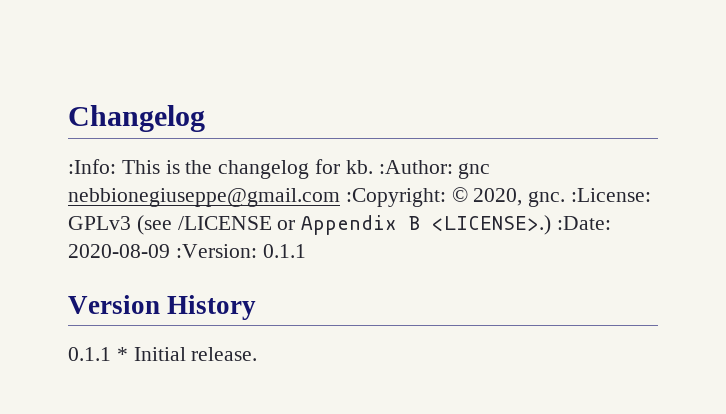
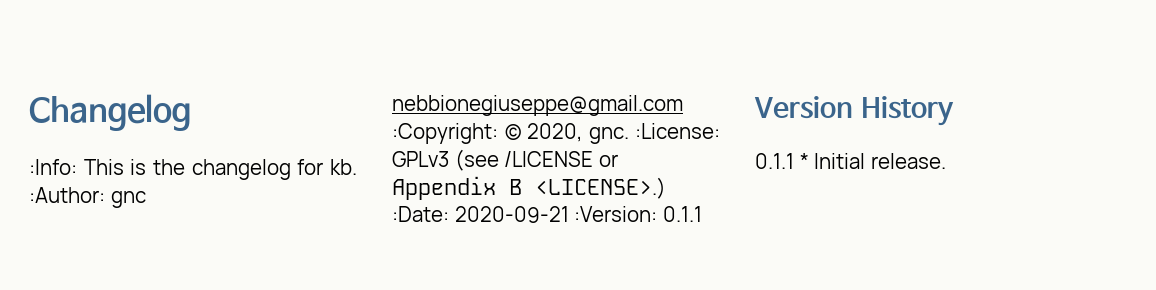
- :Info: This is the changelog for kb. :Author: gnc nebbionegiuseppe@gmail.com :Copyright: © 2020, gnc. :License: GPLv3 (see /LICENSE or Appendix B <LICENSE>.) :Date: 2020-08-09 :Version: 0.1.1
+ :Info: This is the changelog for kb. :Author: gnc nebbionegiuseppe@gmail.com :Copyright: © 2020, gnc. :License: GPLv3 (see /LICENSE or Appendix B <LICENSE>.) :Date: 2020-09-21 :Version: 0.1.1

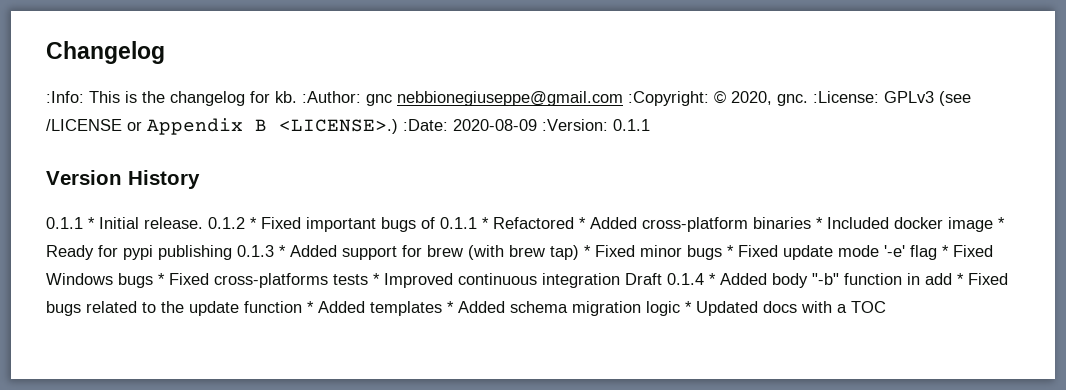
- :Info: This is the changelog for kb. :Author: gnc nebbionegiuseppe@gmail.com :Copyright: © 2020, gnc. :License: GPLv3 (see /LICENSE or Appendix B <LICENSE>.) :Date: 2020-09-21 :Version: 0.1.1
+ :Info: This is the changelog for kb. :Author: gnc nebbionegiuseppe@gmail.com :Copyright: © 2020, gnc. :License: GPLv3 (see /LICENSE or Appendix B <LICENSE>.) :Date: 2020-08-09 :Version: 0.1.1
+ 0.1.2 * Fixed important bugs of 0.1.1 * Refactored * Added cross-platform binaries * Included docker image * Ready for pypi publishing 0.1.3 * Added support for brew (with brew tap) * Fixed minor bugs * Fixed update mode '-e' flag * Fixed Windows bugs * Fixed cross-platforms tests * Improved continuous integration Draft 0.1.4 * Added body "-b" function in add * Fixed bugs related to the update function * Added templates * Added schema migration logic * Updated docs with a TOC

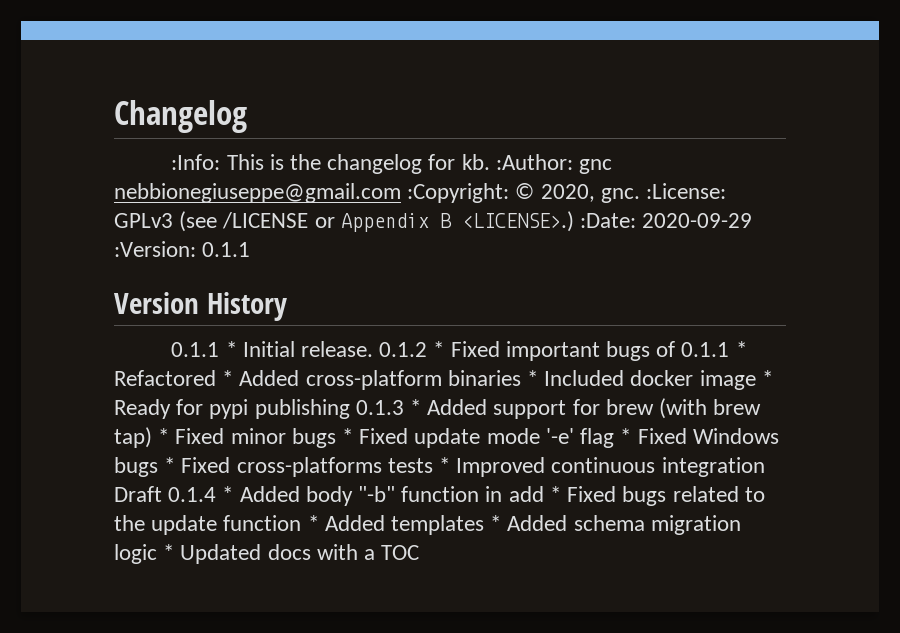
- :Info: This is the changelog for kb. :Author: gnc nebbionegiuseppe@gmail.com :Copyright: © 2020, gnc. :License: GPLv3 (see /LICENSE or Appendix B <LICENSE>.) :Date: 2020-08-09 :Version: 0.1.1
+ :Info: This is the changelog for kb. :Author: gnc nebbionegiuseppe@gmail.com :Copyright: © 2020, gnc. :License: GPLv3 (see /LICENSE or Appendix B <LICENSE>.) :Date: 2020-09-29 :Version: 0.1.1

